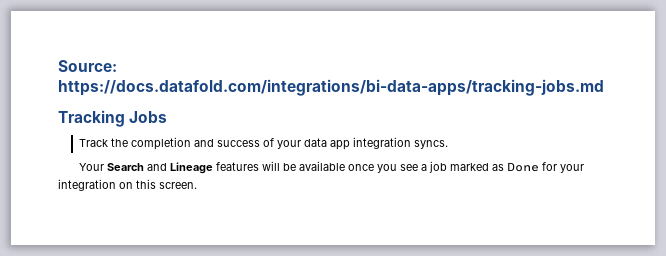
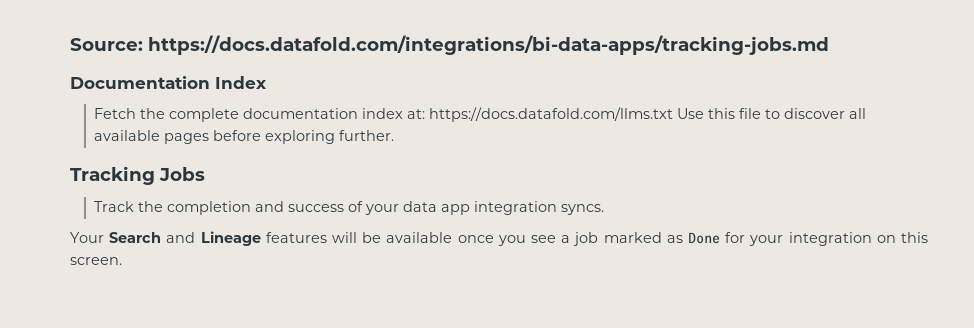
+ Documentation Index
+ Fetch the complete documentation index at: https://docs.datafold.com/llms.txt Use this file to discover all available pages before exploring further.

